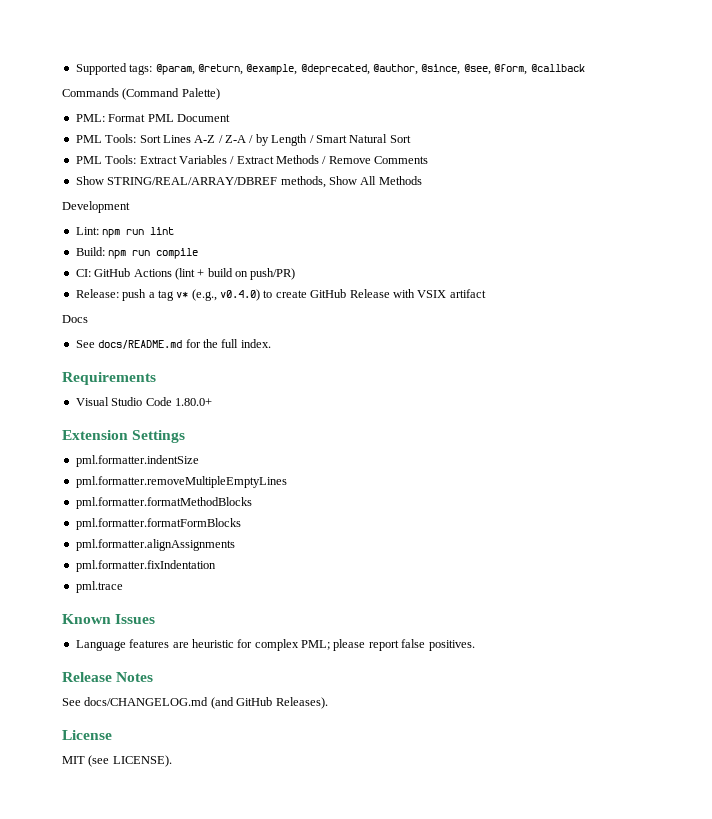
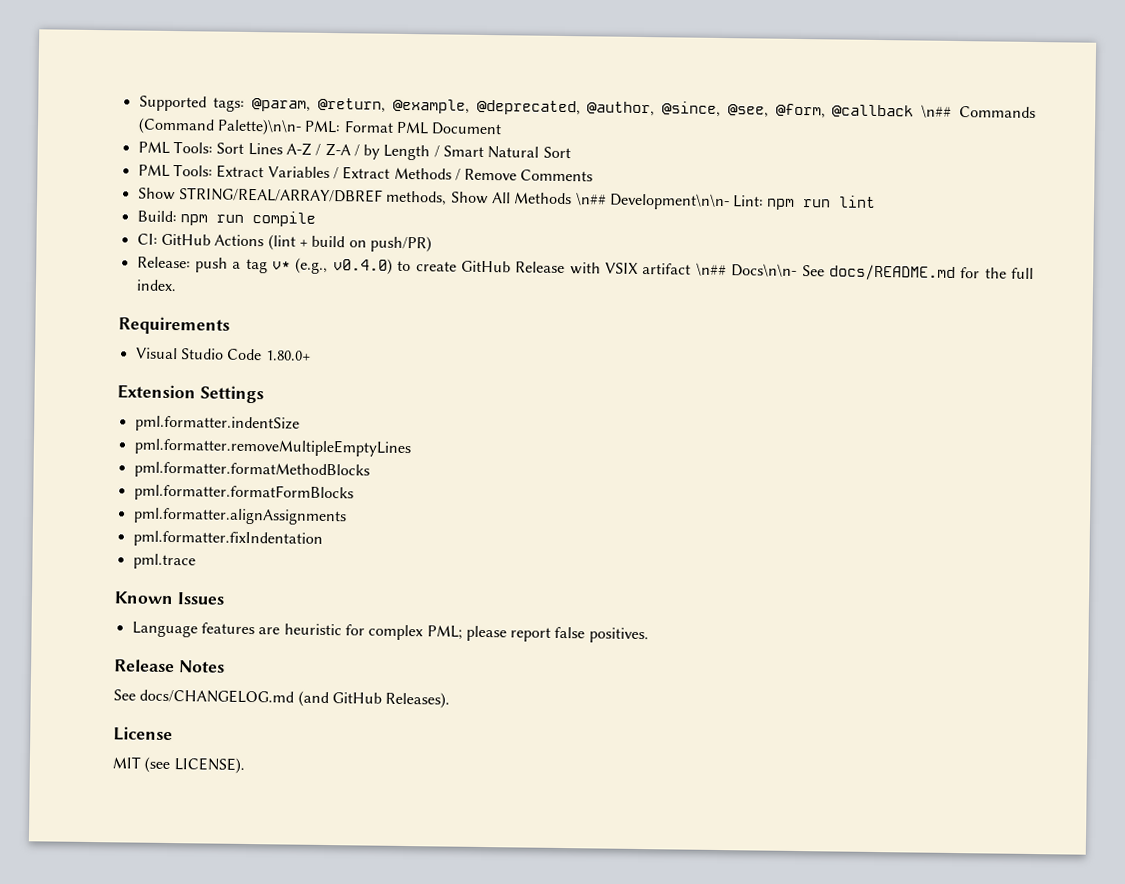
- Supported tags: @param, @return, @example, @deprecated, @author, @since, @see, @form, @callback
- Commands (Command Palette)
- PML: Format PML Document
+ Supported tags: @param, @return, @example, @deprecated, @author, @since, @see, @form, @callback \n## Commands (Command Palette)\n\n- PML: Format PML Document
- Show STRING/REAL/ARRAY/DBREF methods, Show All Methods
- Development
- Lint: npm run lint
+ Show STRING/REAL/ARRAY/DBREF methods, Show All Methods \n## Development\n\n- Lint: npm run lint
- Release: push a tag v* (e.g., v0.4.0) to create GitHub Release with VSIX artifact
- Docs
- See docs/README.md for the full index.
+ Release: push a tag v* (e.g., v0.4.0) to create GitHub Release with VSIX artifact \n## Docs\n\n- See docs/README.md for the full index.

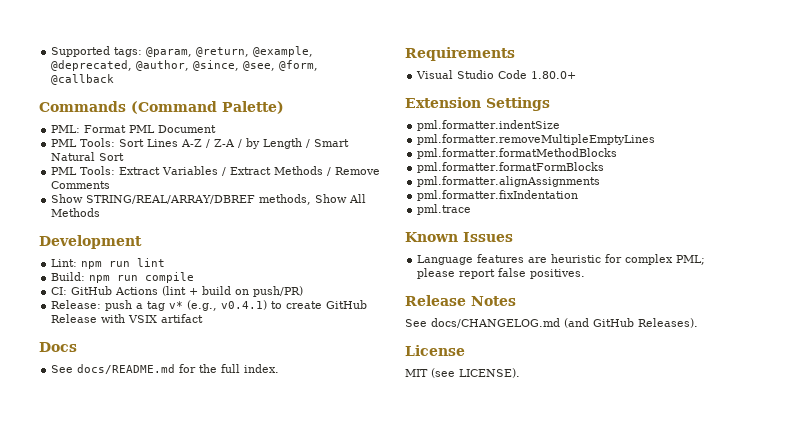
- Supported tags: @param, @return, @example, @deprecated, @author, @since, @see, @form, @callback \n## Commands (Command Palette)\n\n- PML: Format PML Document
+ Supported tags: @param, @return, @example, @deprecated, @author, @since, @see, @form, @callback
+ Commands (Command Palette)
+ PML: Format PML Document
- Show STRING/REAL/ARRAY/DBREF methods, Show All Methods \n## Development\n\n- Lint: npm run lint
+ Show STRING/REAL/ARRAY/DBREF methods, Show All Methods
+ Development
+ Lint: npm run lint
- Release: push a tag v* (e.g., v0.4.0) to create GitHub Release with VSIX artifact \n## Docs\n\n- See docs/README.md for the full index.
+ Release: push a tag v* (e.g., v0.4.1) to create GitHub Release with VSIX artifact
+ Docs
+ See docs/README.md for the full index.

